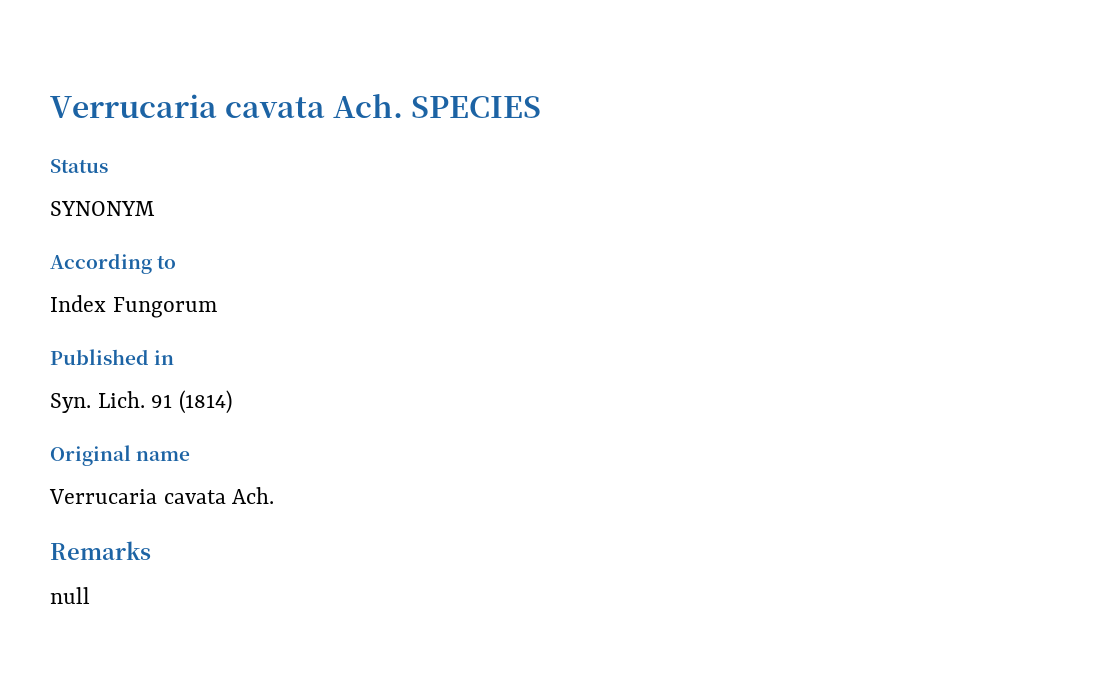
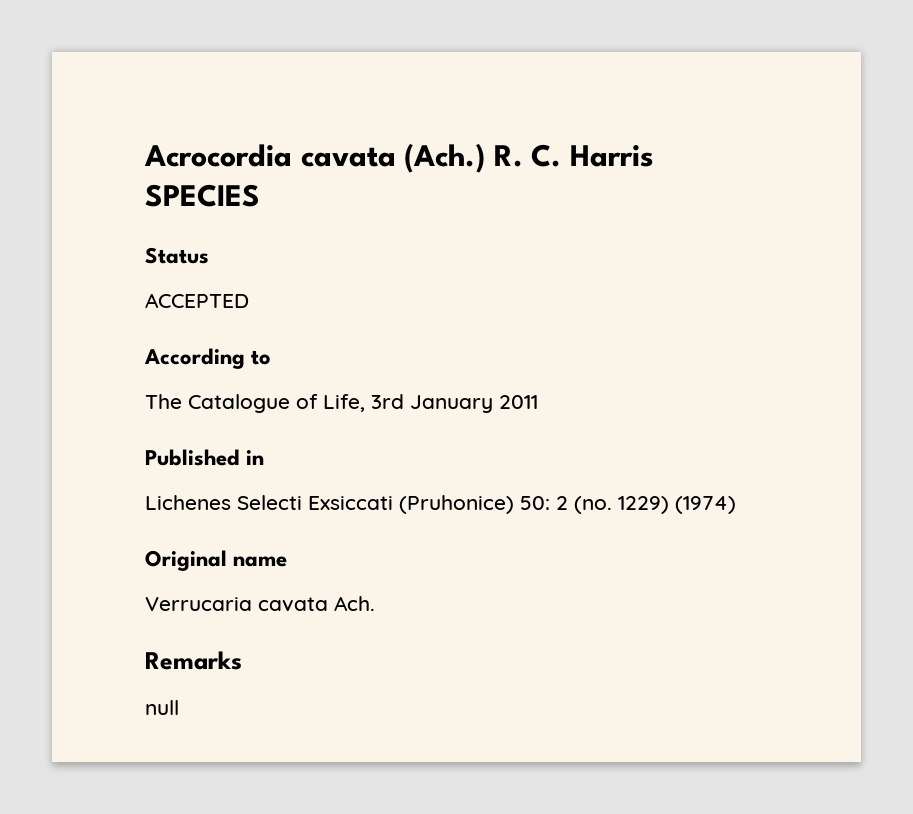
- Verrucaria cavata Ach. SPECIES
+ Acrocordia cavata (Ach.) R. C. Harris SPECIES
- SYNONYM
+ ACCEPTED
- Index Fungorum
+ The Catalogue of Life, 3rd January 2011
  Published in
- Syn. Lich. 91 (1814)
+ Lichenes Selecti Exsiccati (Pruhonice) 50: 2 (no. 1229) (1974)

